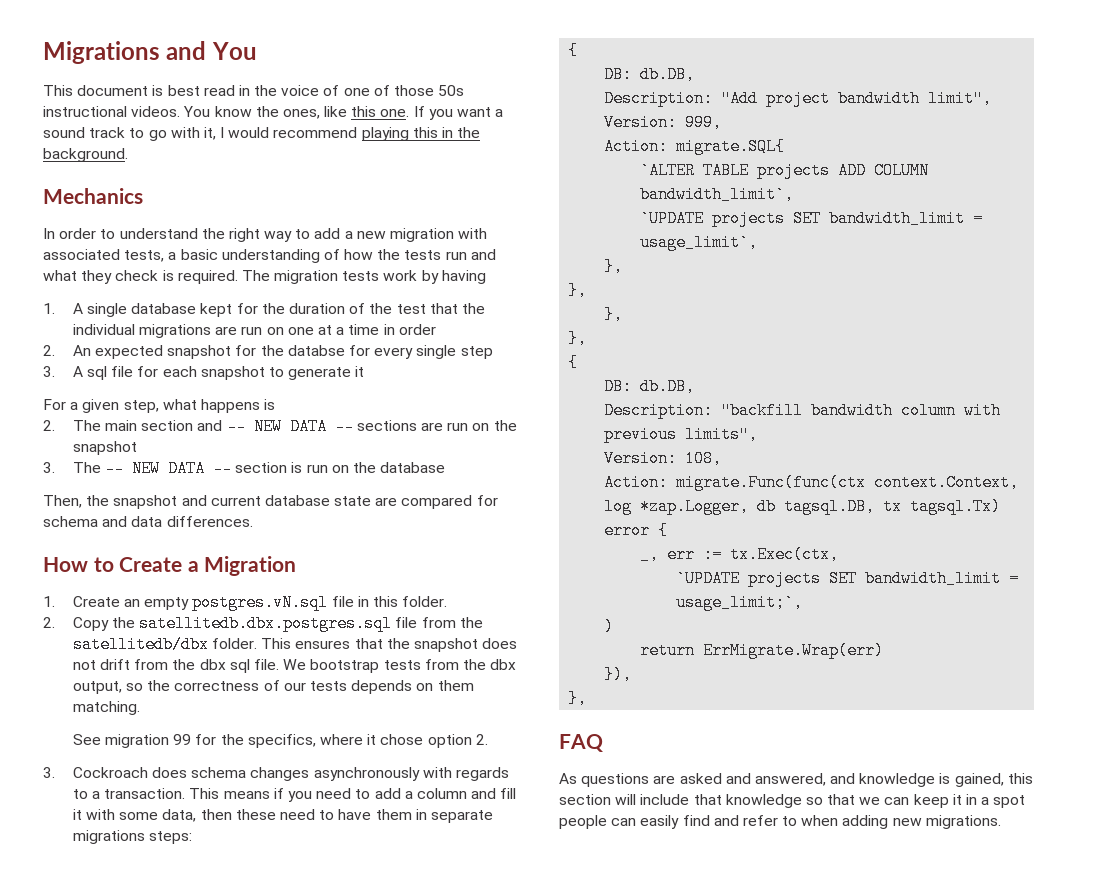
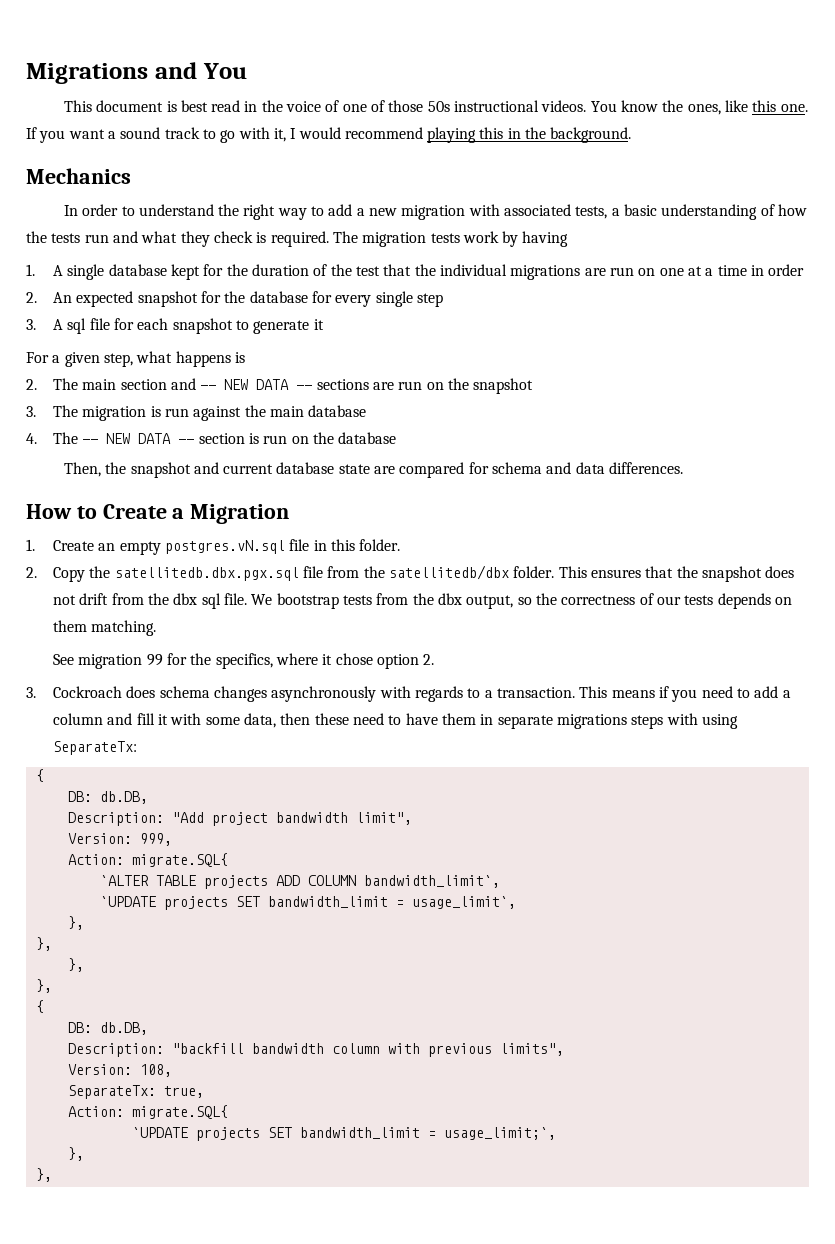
- 2. An expected snapshot for the databse for every single step
+ 2. An expected snapshot for the database for every single step
- 3. The -- NEW DATA -- section is run on the database
+ 3. The migration is run against the main database
+ 4. The -- NEW DATA -- section is run on the database
- 2. Copy the satellitedb.dbx.postgres.sql file from the satellitedb/dbx folder.
+ 2. Copy the satellitedb.dbx.pgx.sql file from the satellitedb/dbx folder.
- This means if you need to add a column and fill it with some data, then these need to have them in separate migrations steps:
+ This means if you need to add a column and fill it with some data, then these need to have them in separate migrations steps with using SeparateTx:
- Action: migrate.Func(func(ctx context.Context, log *zap.Logger, db tagsql.DB, tx tagsql.Tx) error {
- _, err := tx.Exec(ctx,
+ SeparateTx: true,
+ Action: migrate.SQL{
  `UPDATE projects SET bandwidth_limit = usage_limit;`,
- )
- return ErrMigrate.Wrap(err)
- }),
  },
- FAQ
- As questions are asked and answered, and knowledge is gained, this section will include that knowledge so that we can keep it in a spot people can easily find and refer to when adding new migrations.
+ },

